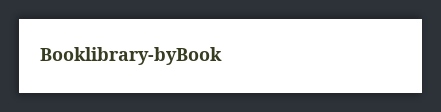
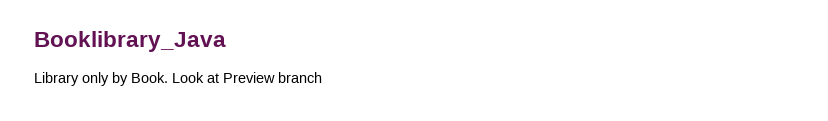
- Booklibrary-byBook
+ Booklibrary_Java
+ Library only by Book. Look at Preview branch

